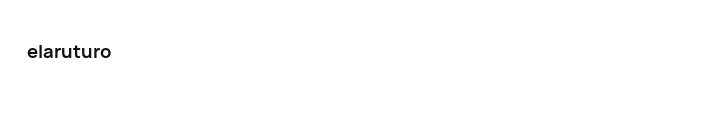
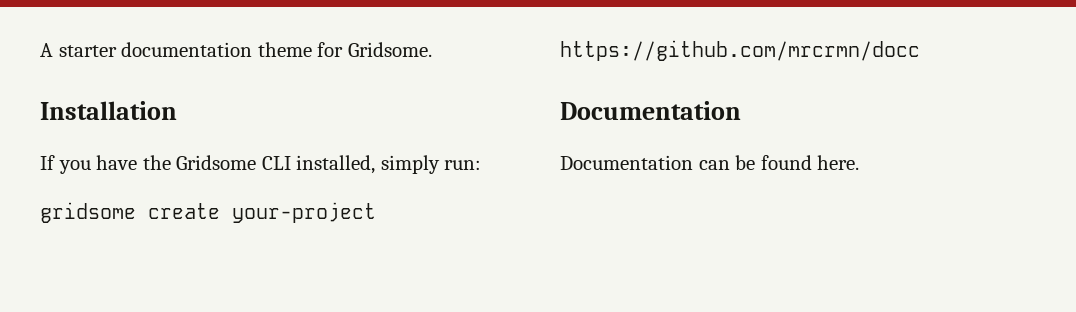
- elaruturo
+ A starter documentation theme for Gridsome.
+ Installation
+ If you have the Gridsome CLI installed, simply run:
+ gridsome create your-project https://github.com/mrcrmn/docc
+ Documentation
+ Documentation can be found here.

